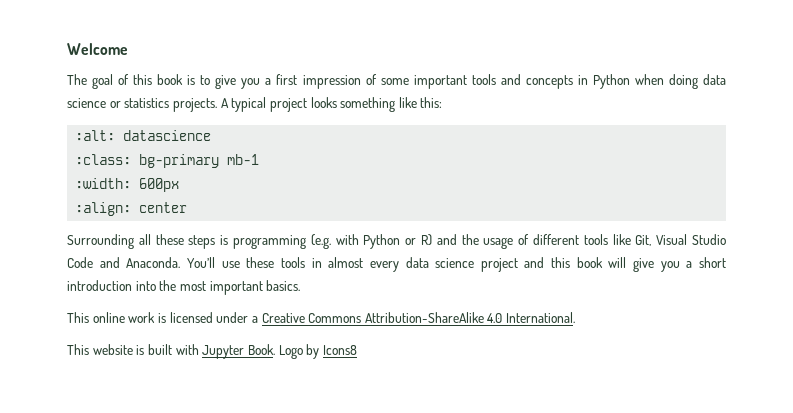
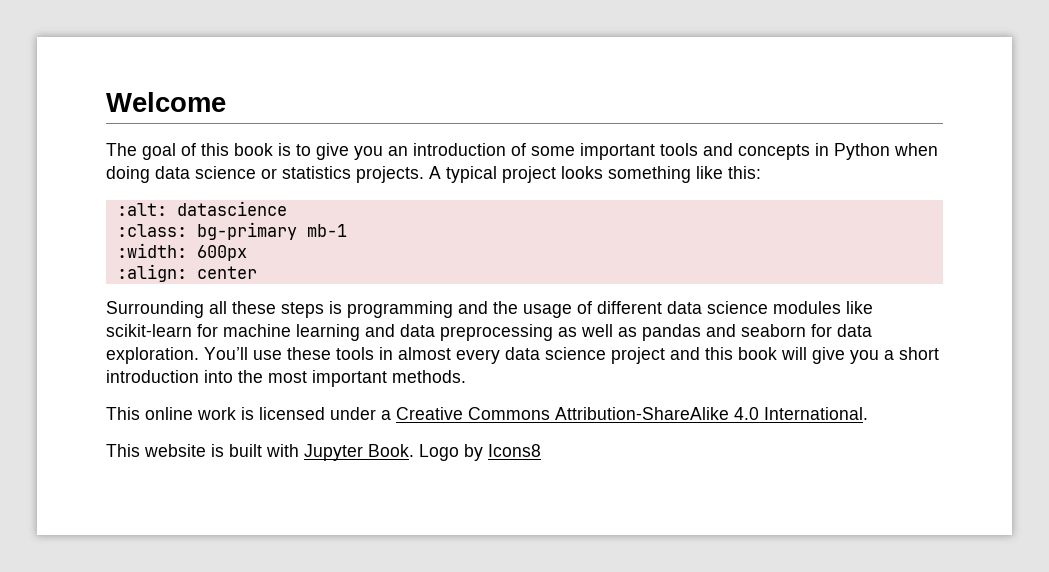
- The goal of this book is to give you a first impression of some important tools and concepts in Python when doing data science or statistics projects.
+ The goal of this book is to give you an introduction of some important tools and concepts in Python when doing data science or statistics projects.
- Surrounding all these steps is programming (e.g. with Python or R) and the usage of different tools like Git, Visual Studio Code and Anaconda.
+ Surrounding all these steps is programming and the usage of different data science modules like scikit-learn for machine learning and data preprocessing as well as pandas and seaborn for data exploration.
- You’ll use these tools in almost every data science project and this book will give you a short introduction into the most important basics.
+ You’ll use these tools in almost every data science project and this book will give you a short introduction into the most important methods.

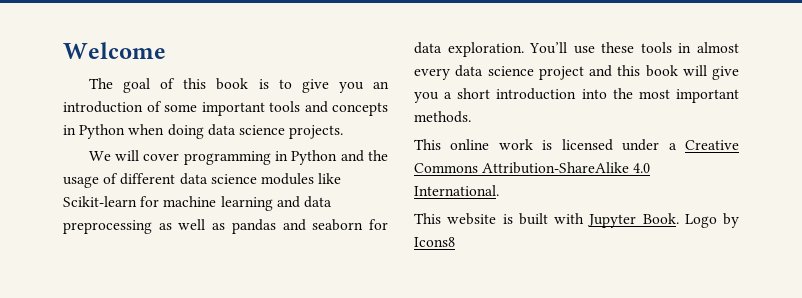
- The goal of this book is to give you an introduction of some important tools and concepts in Python when doing data science or statistics projects. A typical project looks something like this:
- :alt: datascience
- :class: bg-primary mb-1
- :width: 600px
- :align: center
- Surrounding all these steps is programming and the usage of different data science modules like scikit-learn for machine learning and data preprocessing as well as pandas and seaborn for data exploration.
+ The goal of this book is to give you an introduction of some important tools and concepts in Python when doing data science projects.
+ We will cover programming in Python and the usage of different data science modules like Scikit-learn for machine learning and data preprocessing as well as pandas and seaborn for data exploration.

